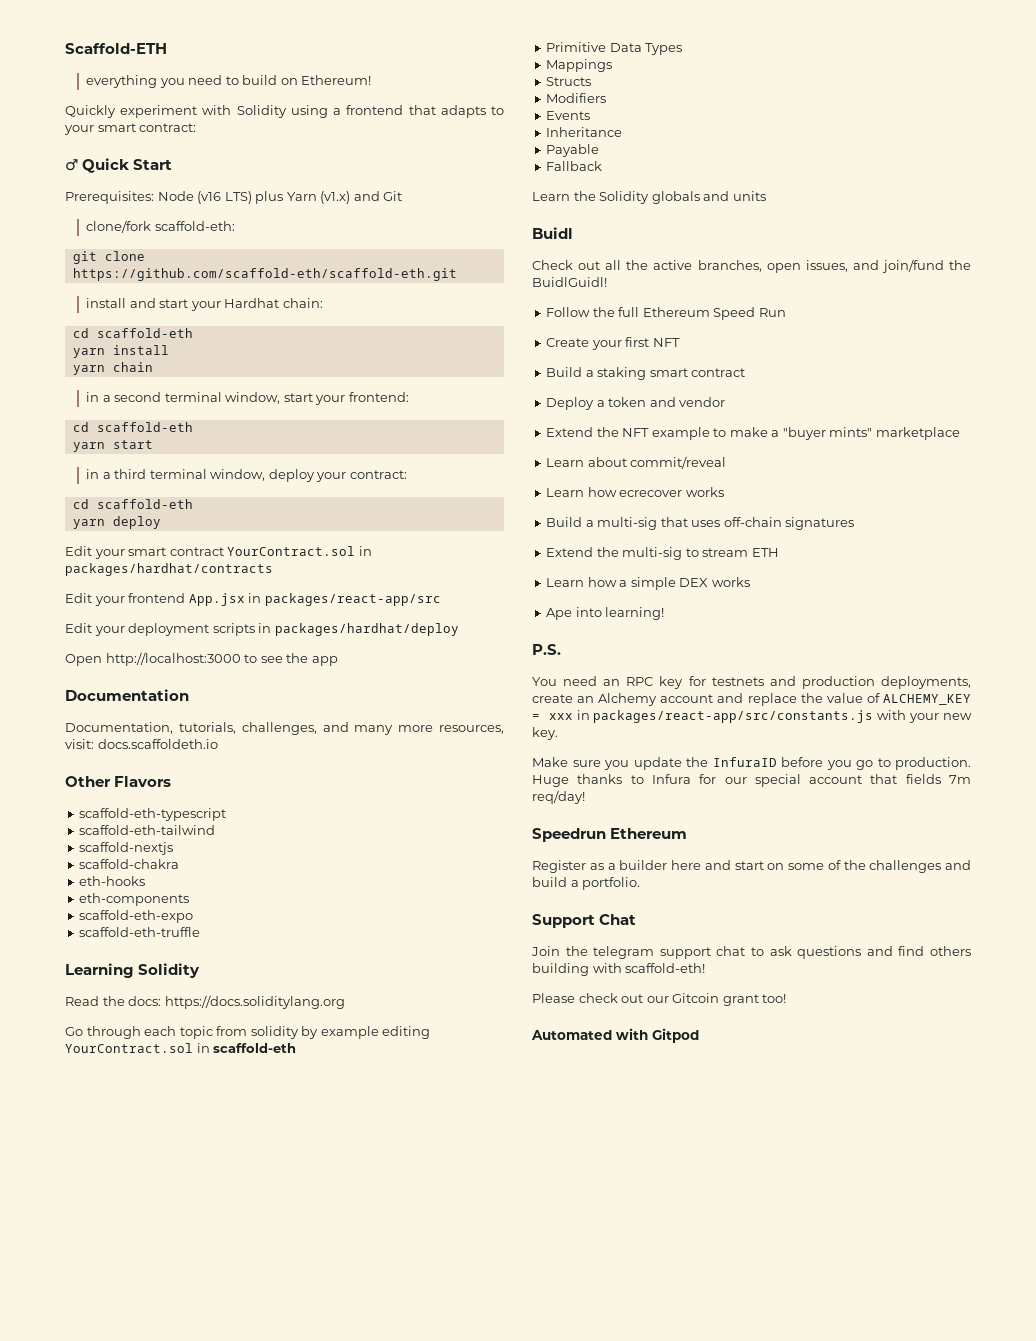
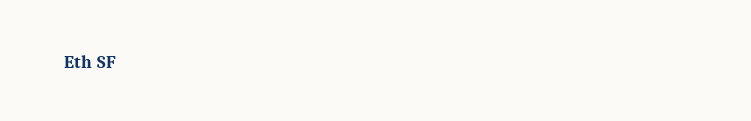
- Scaffold-ETH
- everything you need to build on Ethereum!
- Quickly experiment with Solidity using a frontend that adapts to your smart contract:
- ♂ Quick Start
- Prerequisites: Node (v16 LTS) plus Yarn (v1.x) and Git
- clone/fork scaffold-eth:
- git clone https://github.com/scaffold-eth/scaffold-eth.git
- install and start your Hardhat chain:
- cd scaffold-eth
- yarn install
- yarn chain
- in a second terminal window, start your frontend:
- cd scaffold-eth
- yarn start
- in a third terminal window, deploy your contract:
- cd scaffold-eth
- yarn deploy
- Edit your smart contract YourContract.sol in packages/hardhat/contracts
- Edit your frontend App.jsx in packages/react-app/src
- Edit your deployment scripts in packages/hardhat/deploy
- Open http://localhost:3000 to see the app
- Documentation
- Documentation, tutorials, challenges, and many more resources, visit: docs.scaffoldeth.io
- Other Flavors
- scaffold-eth-typescript
- scaffold-eth-tailwind
- scaffold-nextjs
- scaffold-chakra
- eth-hooks
- eth-components
- scaffold-eth-expo
- scaffold-eth-truffle
- Learning Solidity
- Read the docs: https://docs.soliditylang.org
- Go through each topic from solidity by example editing YourContract.sol in scaffold-eth
- Primitive Data Types
- Mappings
- Structs
- Modifiers
- Events
- Inheritance
- Payable
- Fallback
- Learn the Solidity globals and units
- Buidl
- Check out all the active branches, open issues, and join/fund the BuidlGuidl!
- Follow the full Ethereum Speed Run
- Create your first NFT
- Build a staking smart contract
- Deploy a token and vendor
- Extend the NFT example to make a "buyer mints" marketplace
- Learn about commit/reveal
- Learn how ecrecover works
- Build a multi-sig that uses off-chain signatures
- Extend the multi-sig to stream ETH
- Learn how a simple DEX works
- Ape into learning!
- P.S.
- You need an RPC key for testnets and production deployments, create an Alchemy account and replace the value of ALCHEMY_KEY = xxx in packages/react-app/src/constants.js with your new key.
- Make sure you update the InfuraID before you go to production. Huge thanks to Infura for our special account that fields 7m req/day!
- Speedrun Ethereum
- Register as a builder here and start on some of the challenges and build a portfolio.
- Support Chat
- Join the telegram support chat to ask questions and find others building with scaffold-eth!
- Please check out our Gitcoin grant too!
- Automated with Gitpod
+ Eth SF

